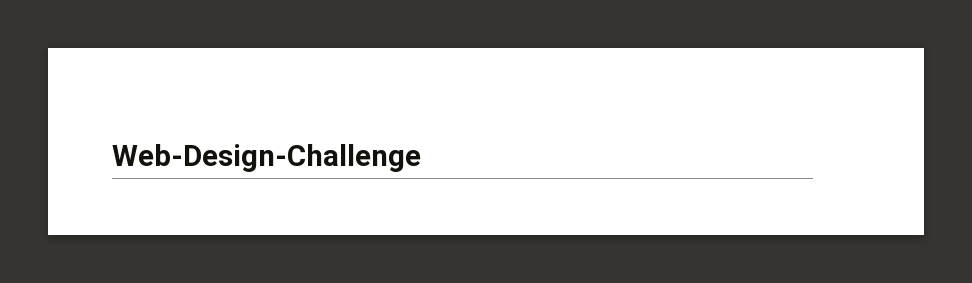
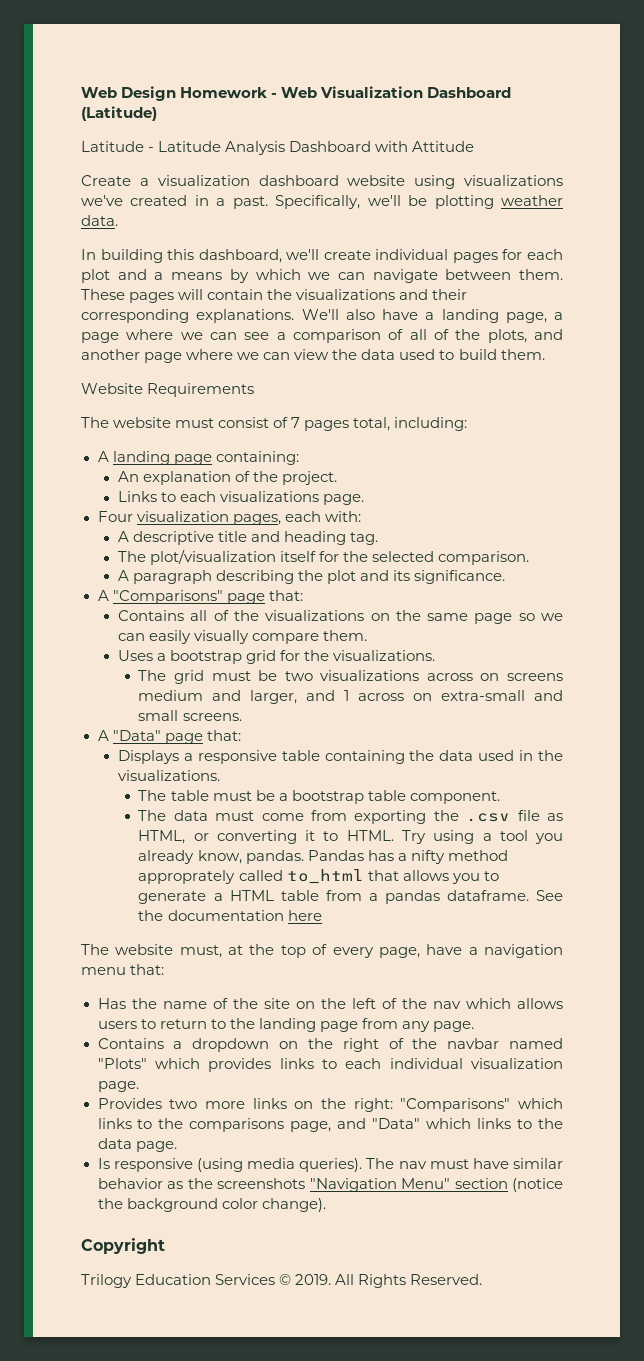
- Web-Design-Challenge
+ Web Design Homework - Web Visualization Dashboard (Latitude)
+ Latitude - Latitude Analysis Dashboard with Attitude
+ Create a visualization dashboard website using visualizations we've created in a past. Specifically, we'll be plotting weather data.
+ In building this dashboard, we'll create individual pages for each plot and a means by which we can navigate between them. These pages will contain the visualizations and their corresponding explanations. We'll also have a landing page, a page where we can see a comparison of all of the plots, and another page where we can view the data used to build them.
+ Website Requirements
+ The website must consist of 7 pages total, including:
+ A landing page containing:
+ An explanation of the project.
+ Links to each visualizations page.
+ Four visualization pages, each with:
+ A descriptive title and heading tag.
+ The plot/visualization itself for the selected comparison.
+ A paragraph describing the plot and its significance.
+ A "Comparisons" page that:
+ Contains all of the visualizations on the same page so we can easily visually compare them.
+ Uses a bootstrap grid for the visualizations.
+ The grid must be two visualizations across on screens medium and larger, and 1 across on extra-small and small screens.
+ A "Data" page that:
+ Displays a responsive table containing the data used in the visualizations.
+ The table must be a bootstrap table component.
+ The data must come from exporting the .csv file as HTML, or converting it to HTML. Try using a tool you already know, pandas. Pandas has a nifty method approprately called to_html that allows you to generate a HTML table from a pandas dataframe. See the documentation here
+ The website must, at the top of every page, have a navigation menu that:
+ Has the name of the site on the left of the nav which allows users to return to the landing page from any page.
+ Contains a dropdown on the right of the navbar named "Plots" which provides links to each individual visualization page.
+ Provides two more links on the right: "Comparisons" which links to the comparisons page, and "Data" which links to the data page.
+ Is responsive (using media queries). The nav must have similar behavior as the screenshots "Navigation Menu" section (notice the background color change).
+ Copyright
+ Trilogy Education Services © 2019. All Rights Reserved.

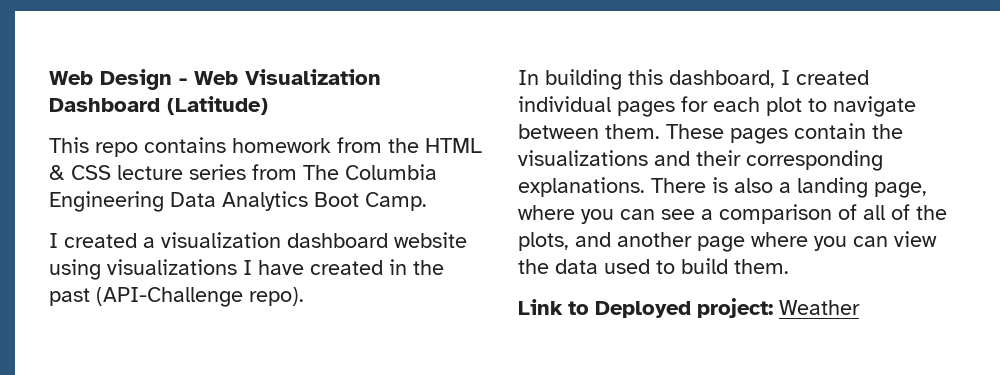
- Web Design Homework - Web Visualization Dashboard (Latitude)
+ Web Design - Web Visualization Dashboard (Latitude)
- Latitude - Latitude Analysis Dashboard with Attitude
- Create a visualization dashboard website using visualizations we've created in a past. Specifically, we'll be plotting weather data.
+ This repo contains homework from the HTML & CSS lecture series from The Columbia Engineering Data Analytics Boot Camp.
+ I created a visualization dashboard website using visualizations I have created in the past (API-Challenge repo).
- In building this dashboard, we'll create individual pages for each plot and a means by which we can navigate between them.
+ In building this dashboard, I created individual pages for each plot to navigate between them.
- These pages will contain the visualizations and their corresponding explanations.
+ These pages contain the visualizations and their corresponding explanations.
- We'll also have a landing page, a page where we can see a comparison of all of the plots, and another page where we can view the data used to build them.
+ There is also a landing page, where you can see a comparison of all of the plots, and another page where you can view the data used to build them.
- Website Requirements
- The website must consist of 7 pages total, including:
- A landing page containing:
- An explanation of the project.
- Links to each visualizations page.
- Four visualization pages, each with:
- A descriptive title and heading tag.
- The plot/visualization itself for the selected comparison.
- A paragraph describing the plot and its significance.
- A "Comparisons" page that:
- Contains all of the visualizations on the same page so we can easily visually compare them.
- Uses a bootstrap grid for the visualizations.
- The grid must be two visualizations across on screens medium and larger, and 1 across on extra-small and small screens.
- A "Data" page that:
- Displays a responsive table containing the data used in the visualizations.
- The table must be a bootstrap table component.
- The data must come from exporting the .csv file as HTML, or converting it to HTML. Try using a tool you already know, pandas. Pandas has a nifty method approprately called to_html that allows you to generate a HTML table from a pandas dataframe. See the documentation here
- The website must, at the top of every page, have a navigation menu that:
- Has the name of the site on the left of the nav which allows users to return to the landing page from any page.
- Contains a dropdown on the right of the navbar named "Plots" which provides links to each individual visualization page.
- Provides two more links on the right: "Comparisons" which links to the comparisons page, and "Data" which links to the data page.
- Is responsive (using media queries). The nav must have similar behavior as the screenshots "Navigation Menu" section (notice the background color change).
- Copyright
- Trilogy Education Services © 2019. All Rights Reserved.
+ Link to Deployed project: Weather

